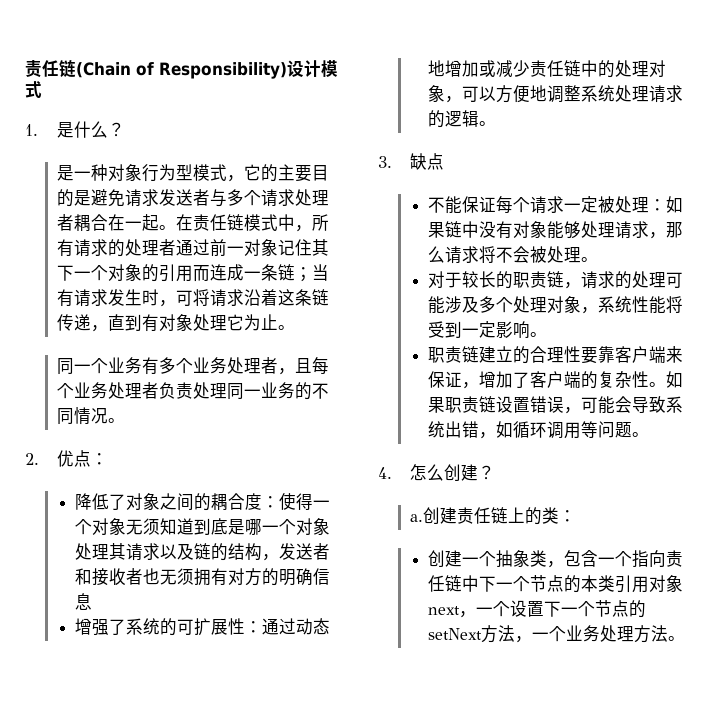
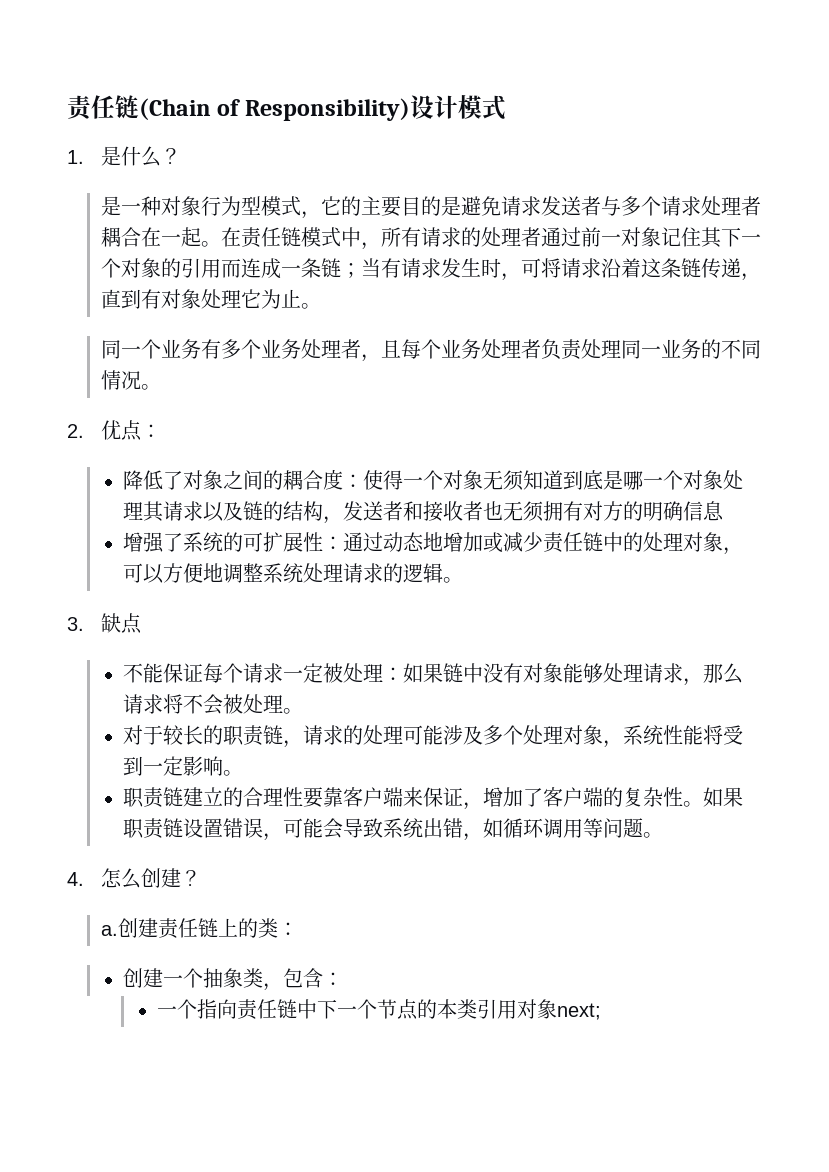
- 创建一个抽象类，包含一个指向责任链中下一个节点的本类引用对象next，一个设置下一个节点的setNext方法，一个业务处理方法。
+ 创建一个抽象类，包含：
+ 一个指向责任链中下一个节点的本类引用对象next;

